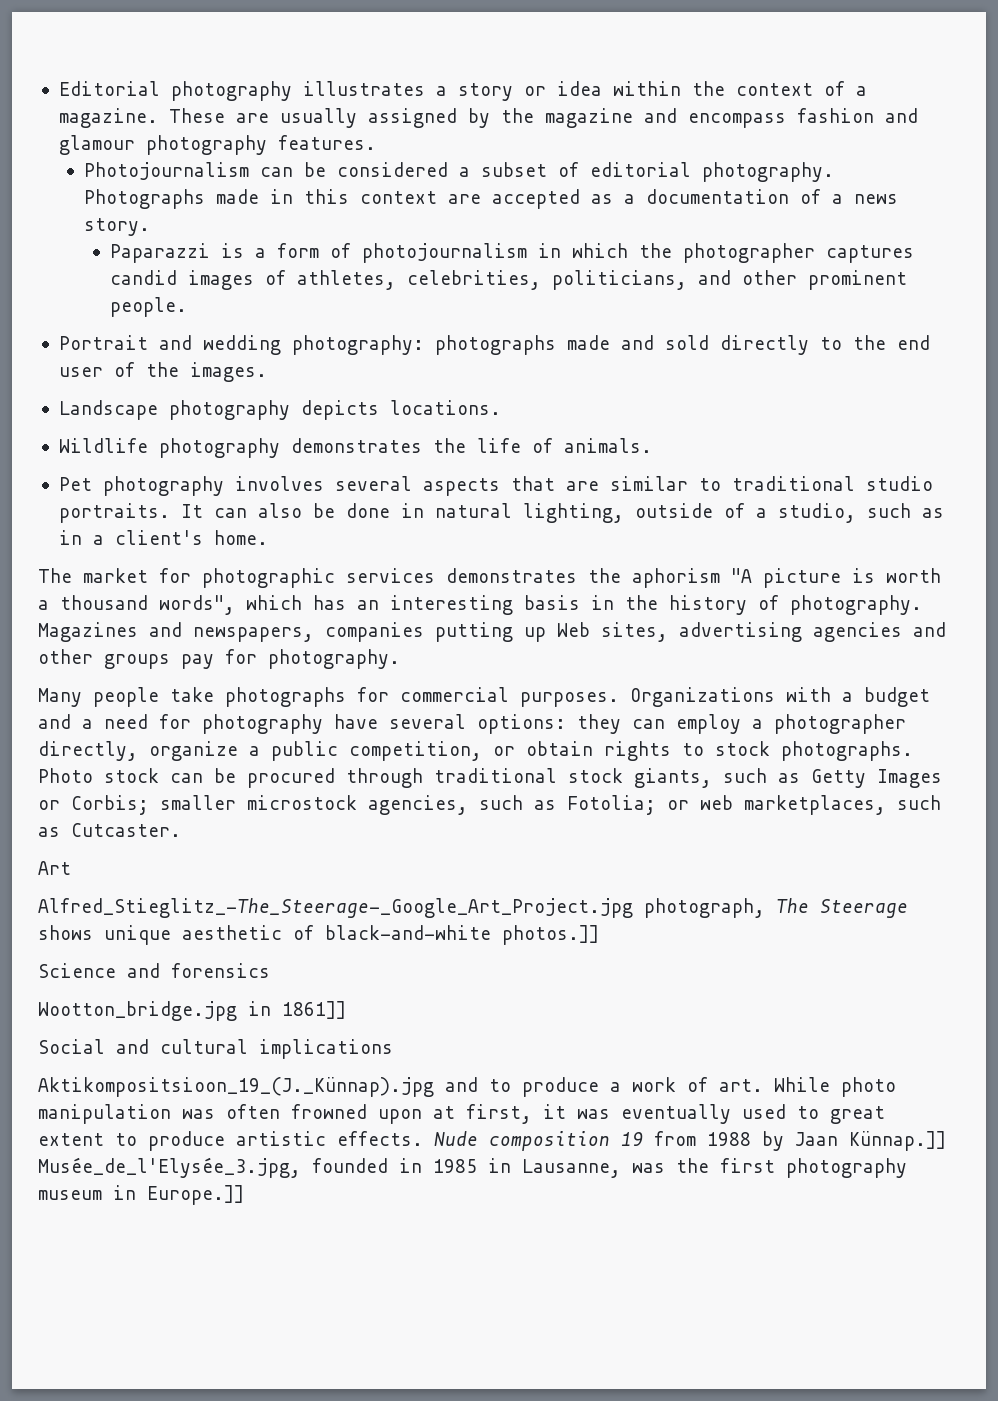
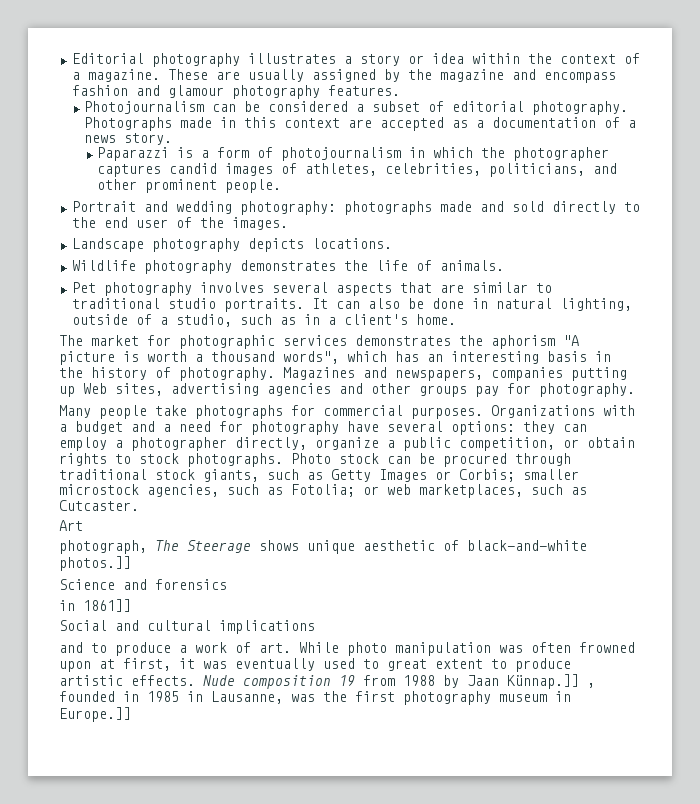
- Alfred_Stieglitz_-The_Steerage-_Google_Art_Project.jpg photograph, The Steerage shows unique aesthetic of black-and-white photos.]]
+ photograph, The Steerage shows unique aesthetic of black-and-white photos.]]
- Wootton_bridge.jpg in 1861]]
+ in 1861]]
- Aktikompositsioon_19_(J._Künnap).jpg and to produce a work of art. While photo manipulation was often frowned upon at first, it was eventually used to great extent to produce artistic effects.
+ and to produce a work of art. While photo manipulation was often frowned upon at first, it was eventually used to great extent to produce artistic effects.
- Nude composition 19 from 1988 by Jaan Künnap.]] Musée_de_l'Elysée_3.jpg, founded in 1985 in Lausanne, was the first photography museum in Europe.]]
+ Nude composition 19 from 1988 by Jaan Künnap.]] , founded in 1985 in Lausanne, was the first photography museum in Europe.]]

